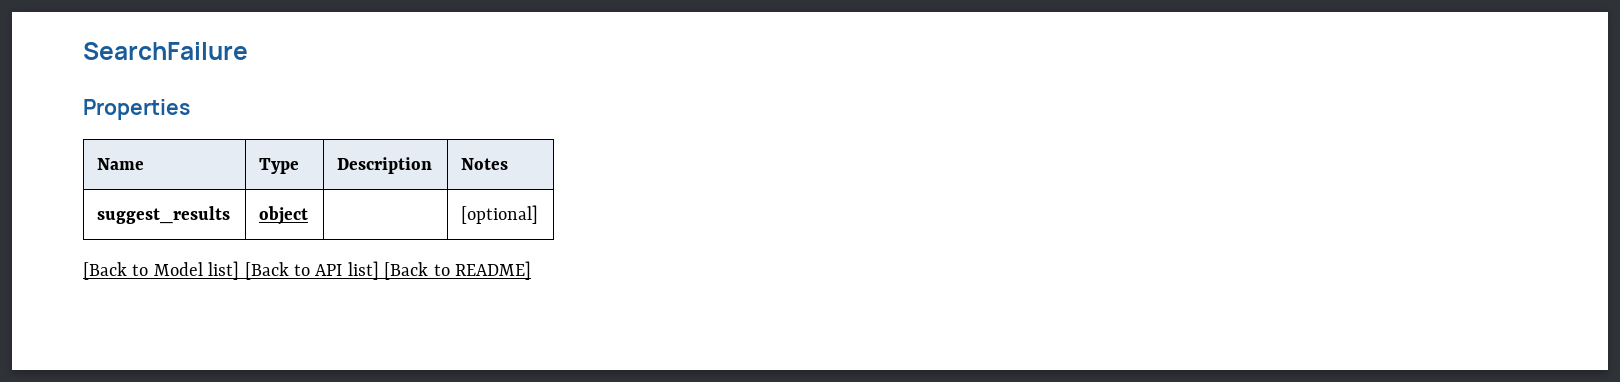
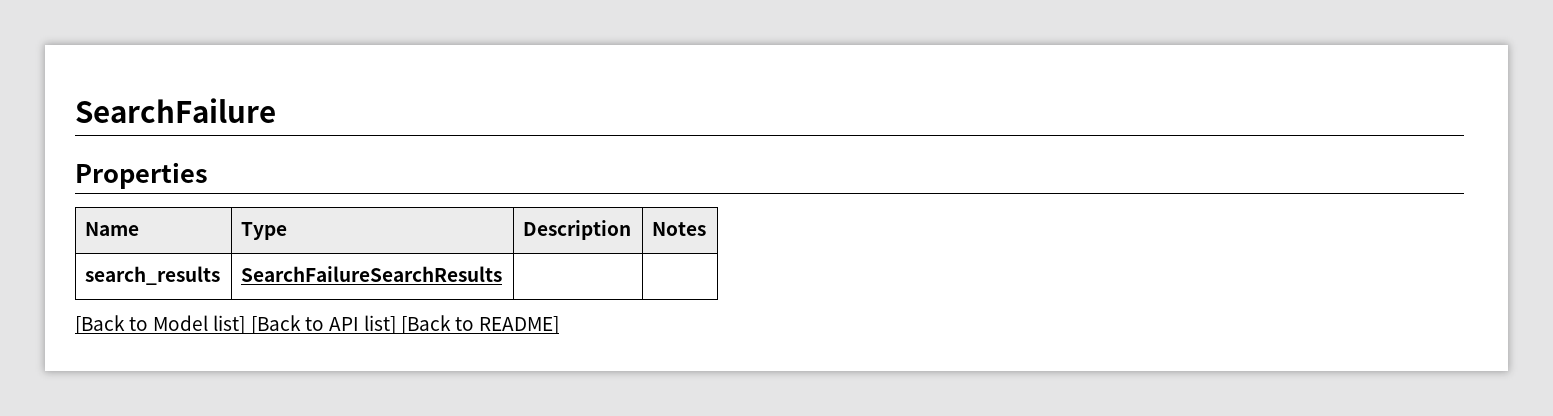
- suggest_results | object | | [optional]
+ search_results | SearchFailureSearchResults | |

